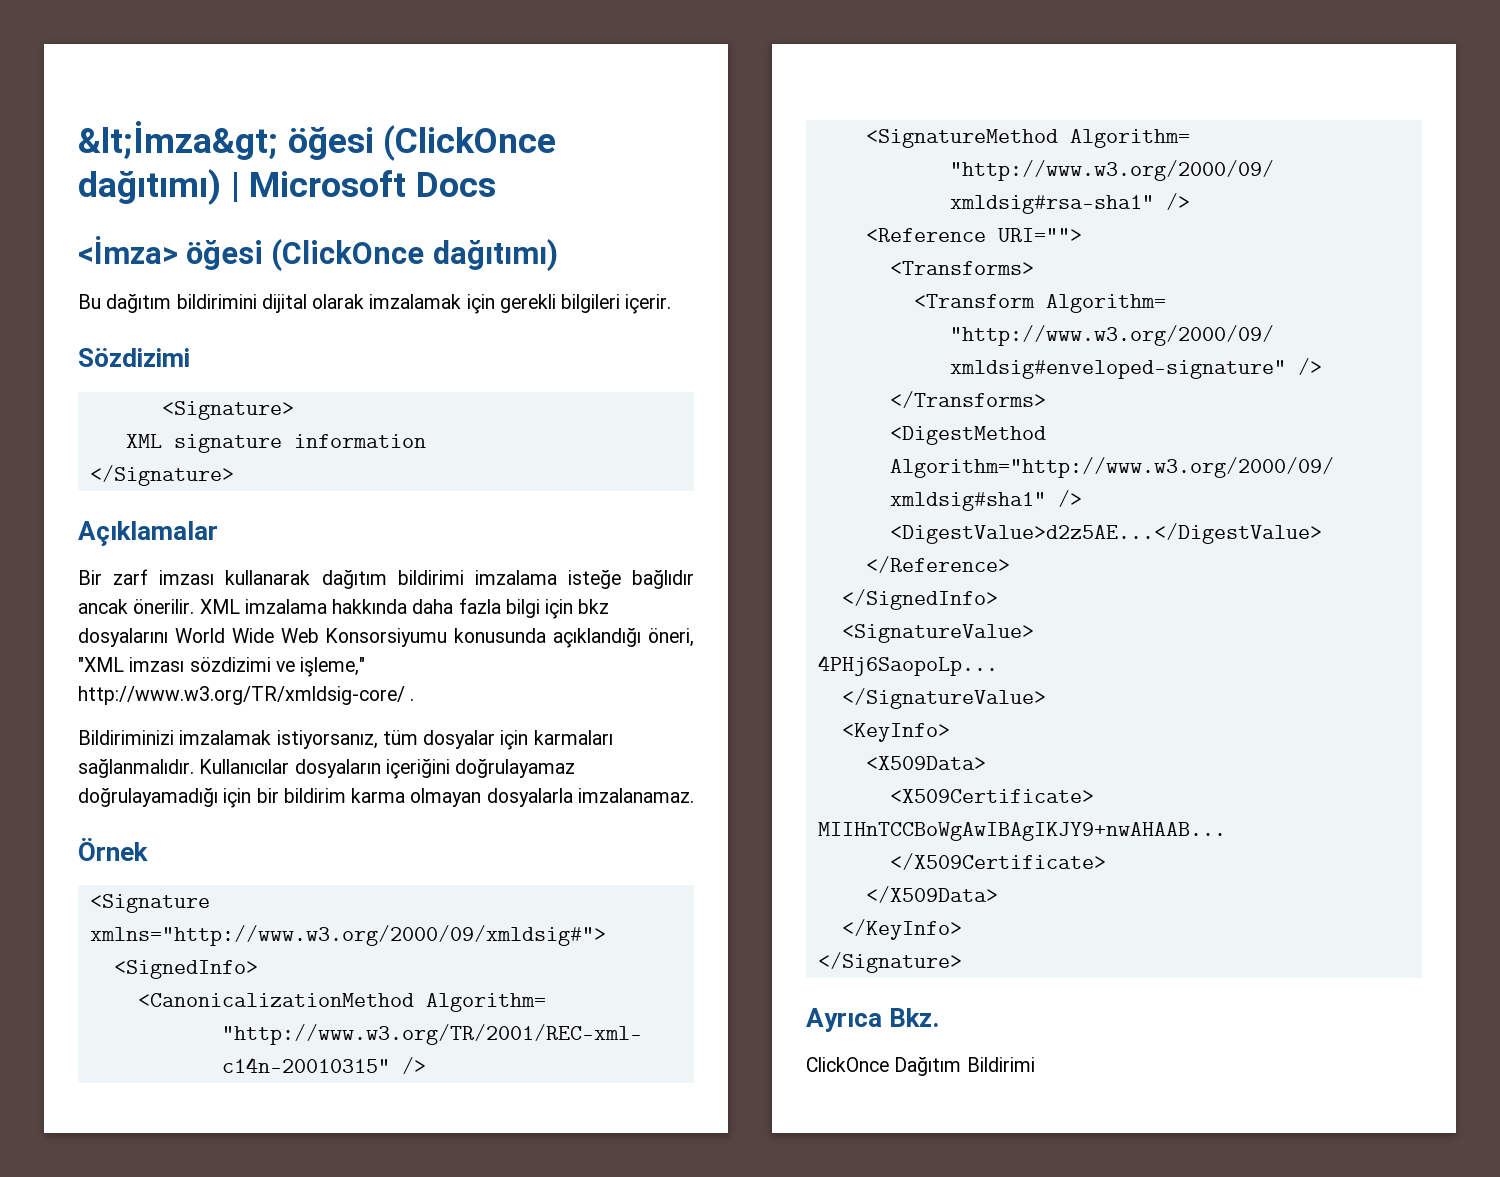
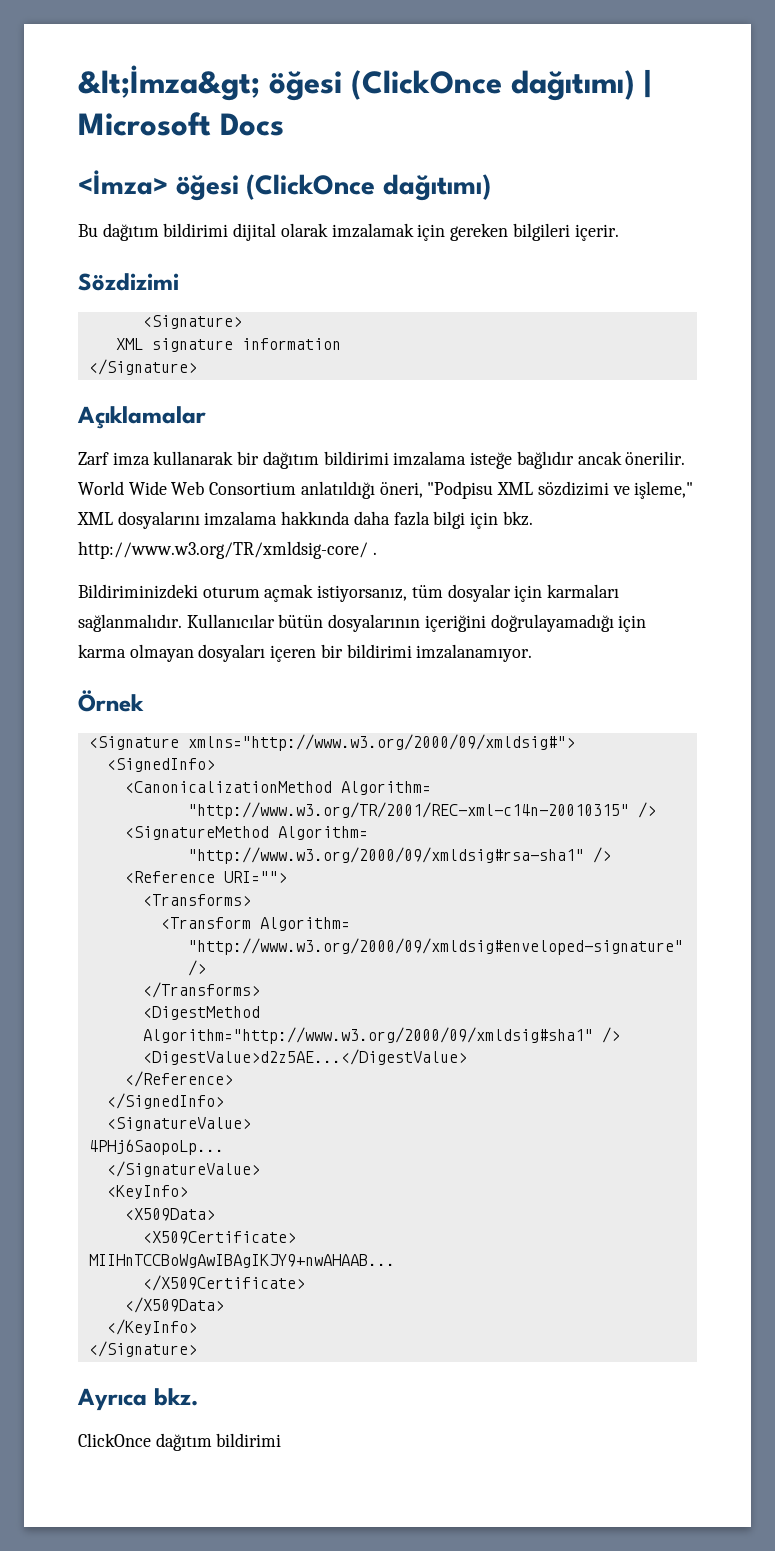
- Bu dağıtım bildirimini dijital olarak imzalamak için gerekli bilgileri içerir.
+ Bu dağıtım bildirimi dijital olarak imzalamak için gereken bilgileri içerir.
- Bir zarf imzası kullanarak dağıtım bildirimi imzalama isteğe bağlıdır ancak önerilir.
+ Zarf imza kullanarak bir dağıtım bildirimi imzalama isteğe bağlıdır ancak önerilir.
- XML imzalama hakkında daha fazla bilgi için bkz dosyalarını World Wide Web Konsorsiyumu konusunda açıklandığı öneri, "XML imzası sözdizimi ve işleme," http://www.w3.org/TR/xmldsig-core/ .
+ World Wide Web Consortium anlatıldığı öneri, "Podpisu XML sözdizimi ve işleme," XML dosyalarını imzalama hakkında daha fazla bilgi için bkz. http://www.w3.org/TR/xmldsig-core/ .
- Bildiriminizi imzalamak istiyorsanız, tüm dosyalar için karmaları sağlanmalıdır.
+ Bildiriminizdeki oturum açmak istiyorsanız, tüm dosyalar için karmaları sağlanmalıdır.
- Kullanıcılar dosyaların içeriğini doğrulayamaz doğrulayamadığı için bir bildirim karma olmayan dosyalarla imzalanamaz.
+ Kullanıcılar bütün dosyalarının içeriğini doğrulayamadığı için karma olmayan dosyaları içeren bir bildirimi imzalanamıyor.
- Ayrıca Bkz.
+ Ayrıca bkz.
- ClickOnce Dağıtım Bildirimi
+ ClickOnce dağıtım bildirimi

